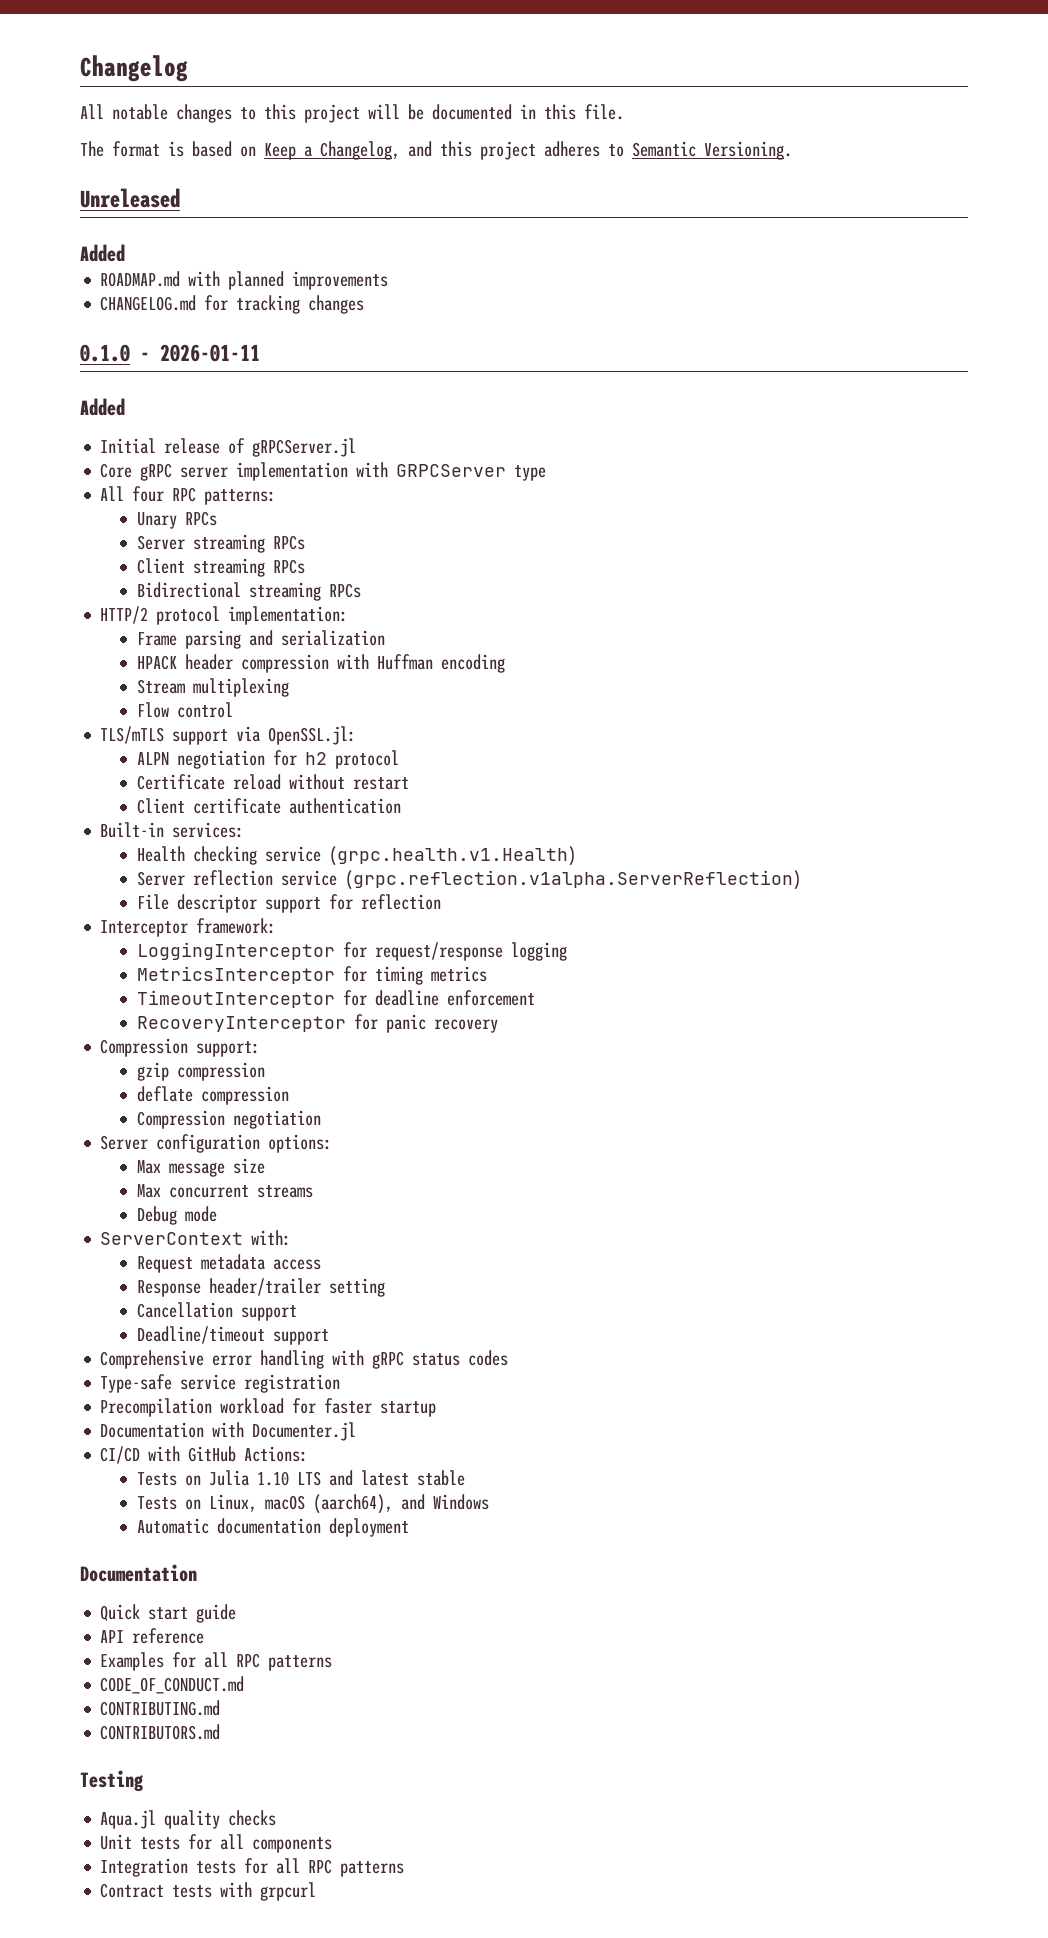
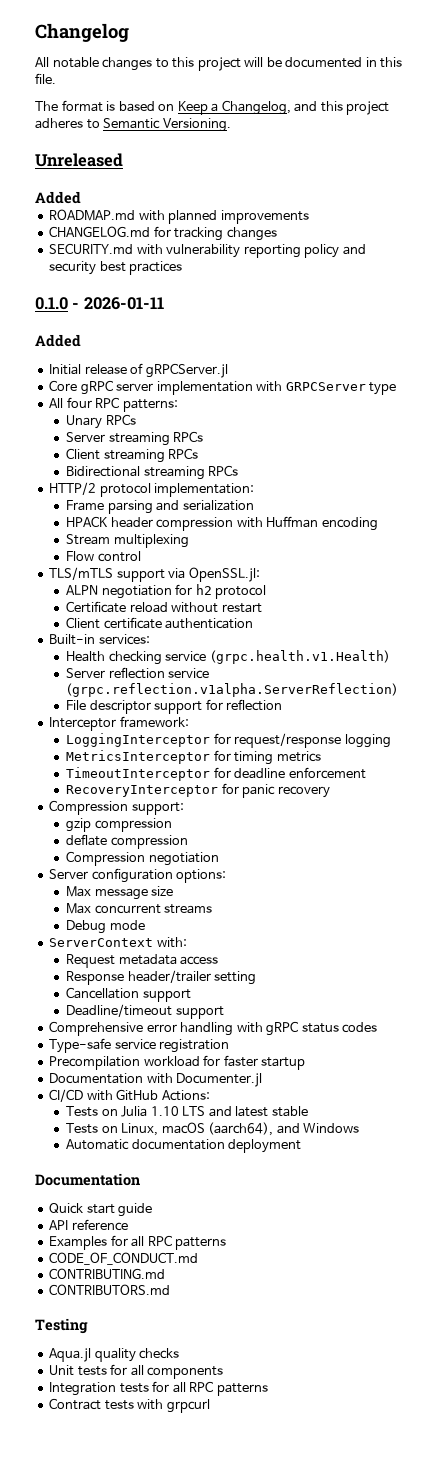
+ SECURITY.md with vulnerability reporting policy and security best practices

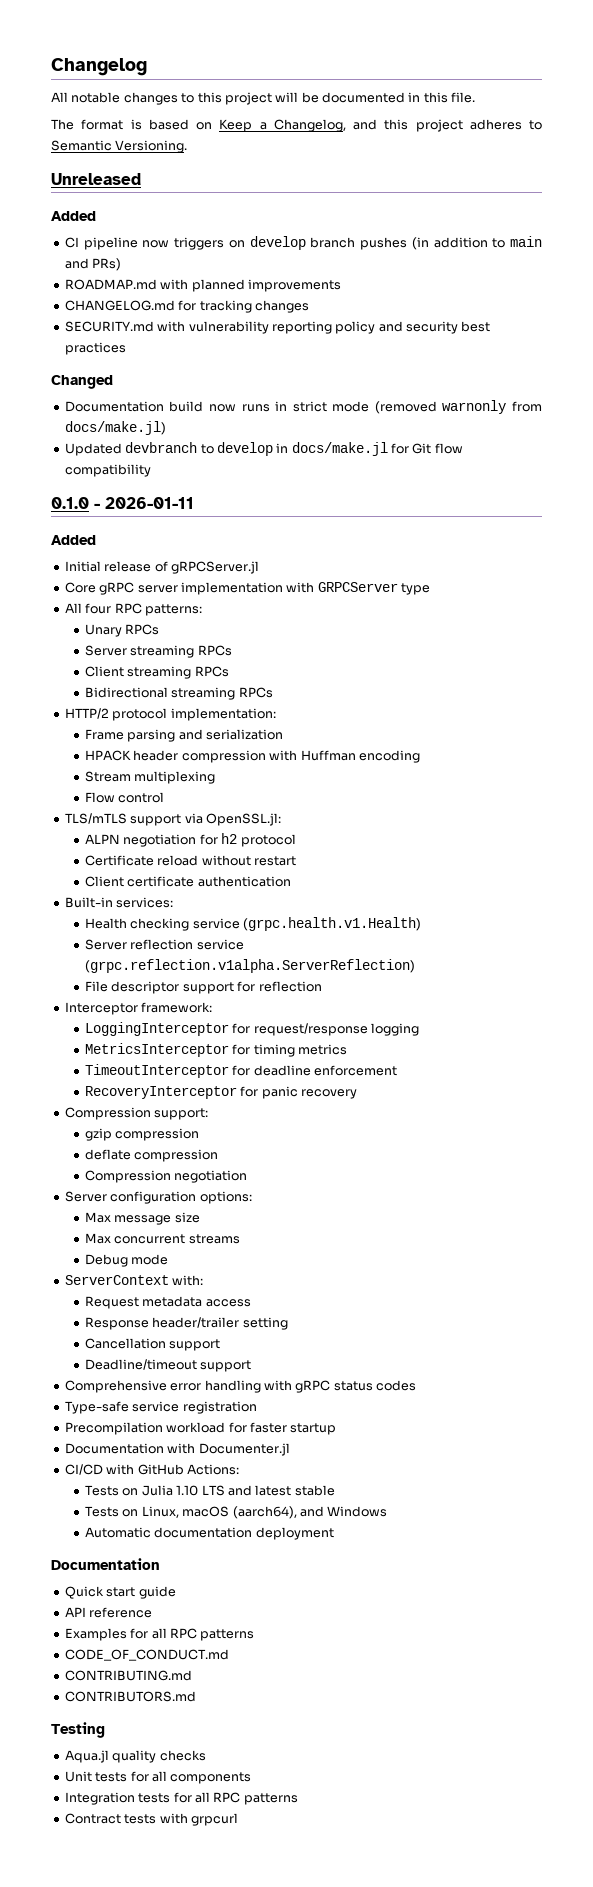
+ CI pipeline now triggers on develop branch pushes (in addition to main and PRs)
+ Changed
+ Documentation build now runs in strict mode (removed warnonly from docs/make.jl)
+ Updated devbranch to develop in docs/make.jl for Git flow compatibility

